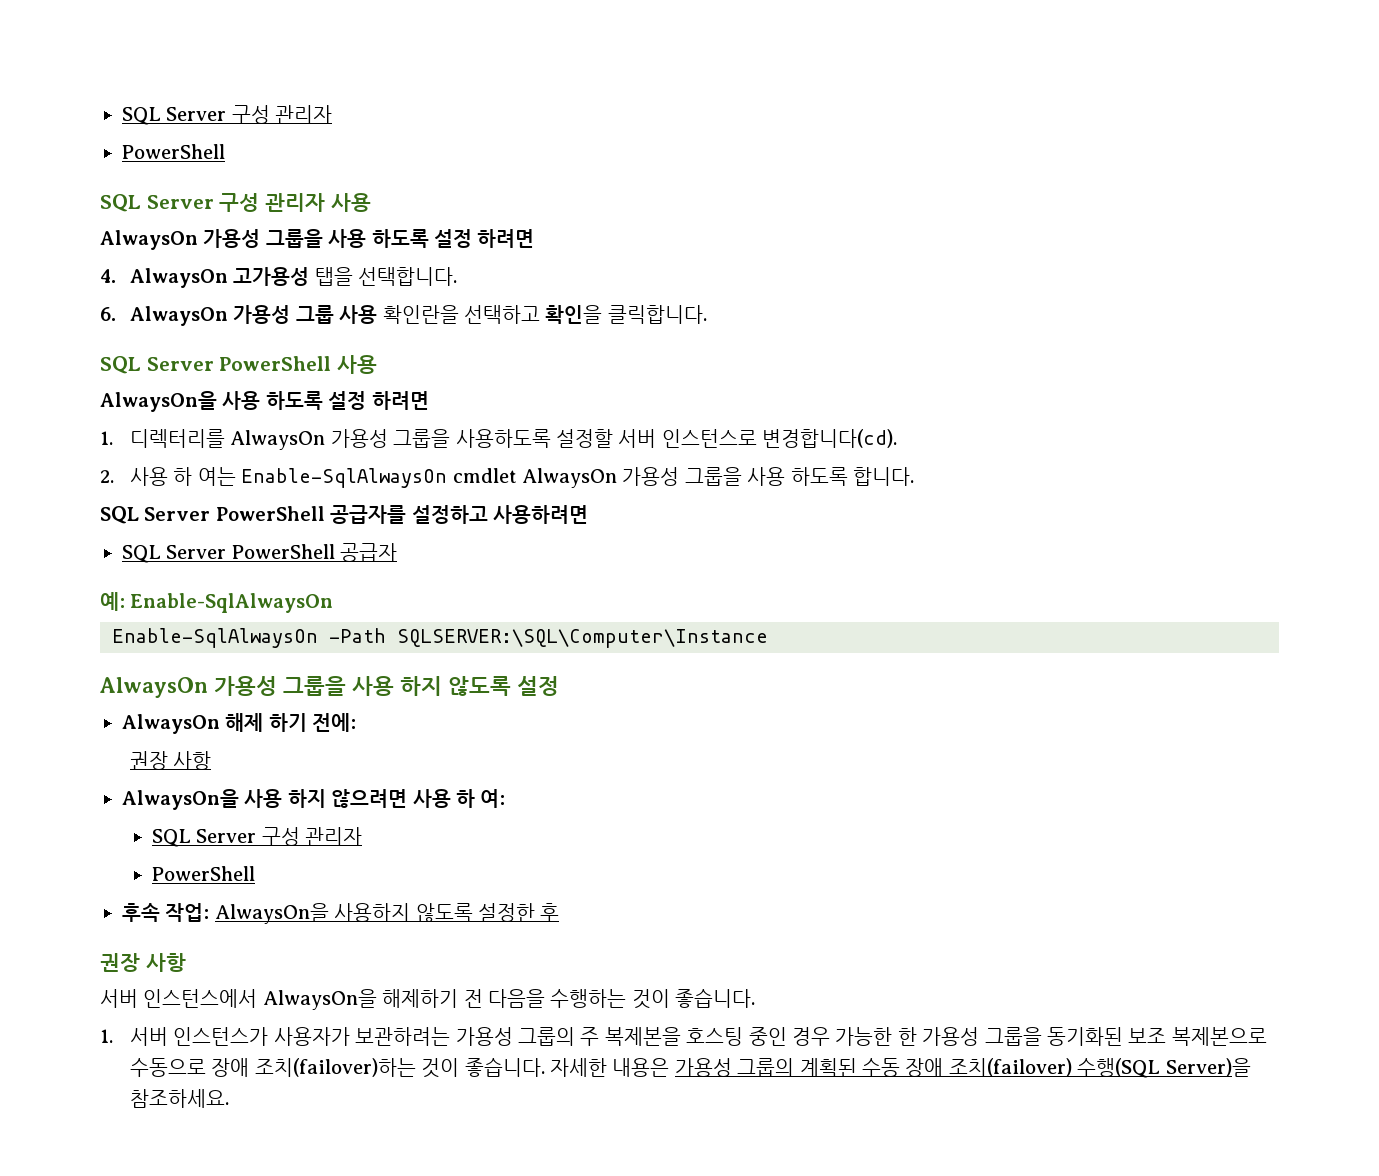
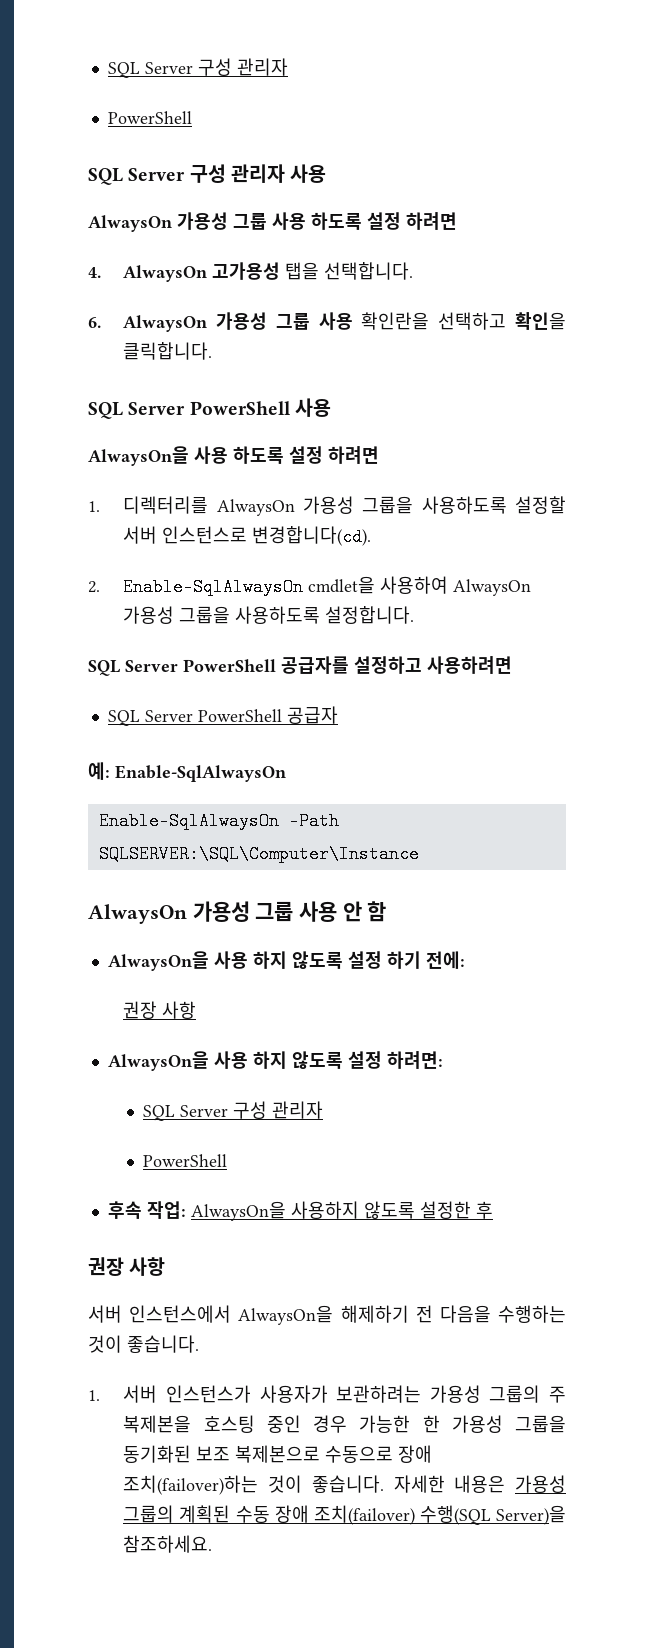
- AlwaysOn 가용성 그룹을 사용 하도록 설정 하려면
+ AlwaysOn 가용성 그룹 사용 하도록 설정 하려면
- 2. 사용 하 여는 Enable-SqlAlwaysOn cmdlet AlwaysOn 가용성 그룹을 사용 하도록 합니다.
+ 2. Enable-SqlAlwaysOn cmdlet을 사용하여 AlwaysOn 가용성 그룹을 사용하도록 설정합니다.
- AlwaysOn 가용성 그룹을 사용 하지 않도록 설정
- AlwaysOn 해제 하기 전에:
+ AlwaysOn 가용성 그룹 사용 안 함
+ AlwaysOn을 사용 하지 않도록 설정 하기 전에:
- AlwaysOn을 사용 하지 않으려면 사용 하 여:
+ AlwaysOn을 사용 하지 않도록 설정 하려면:

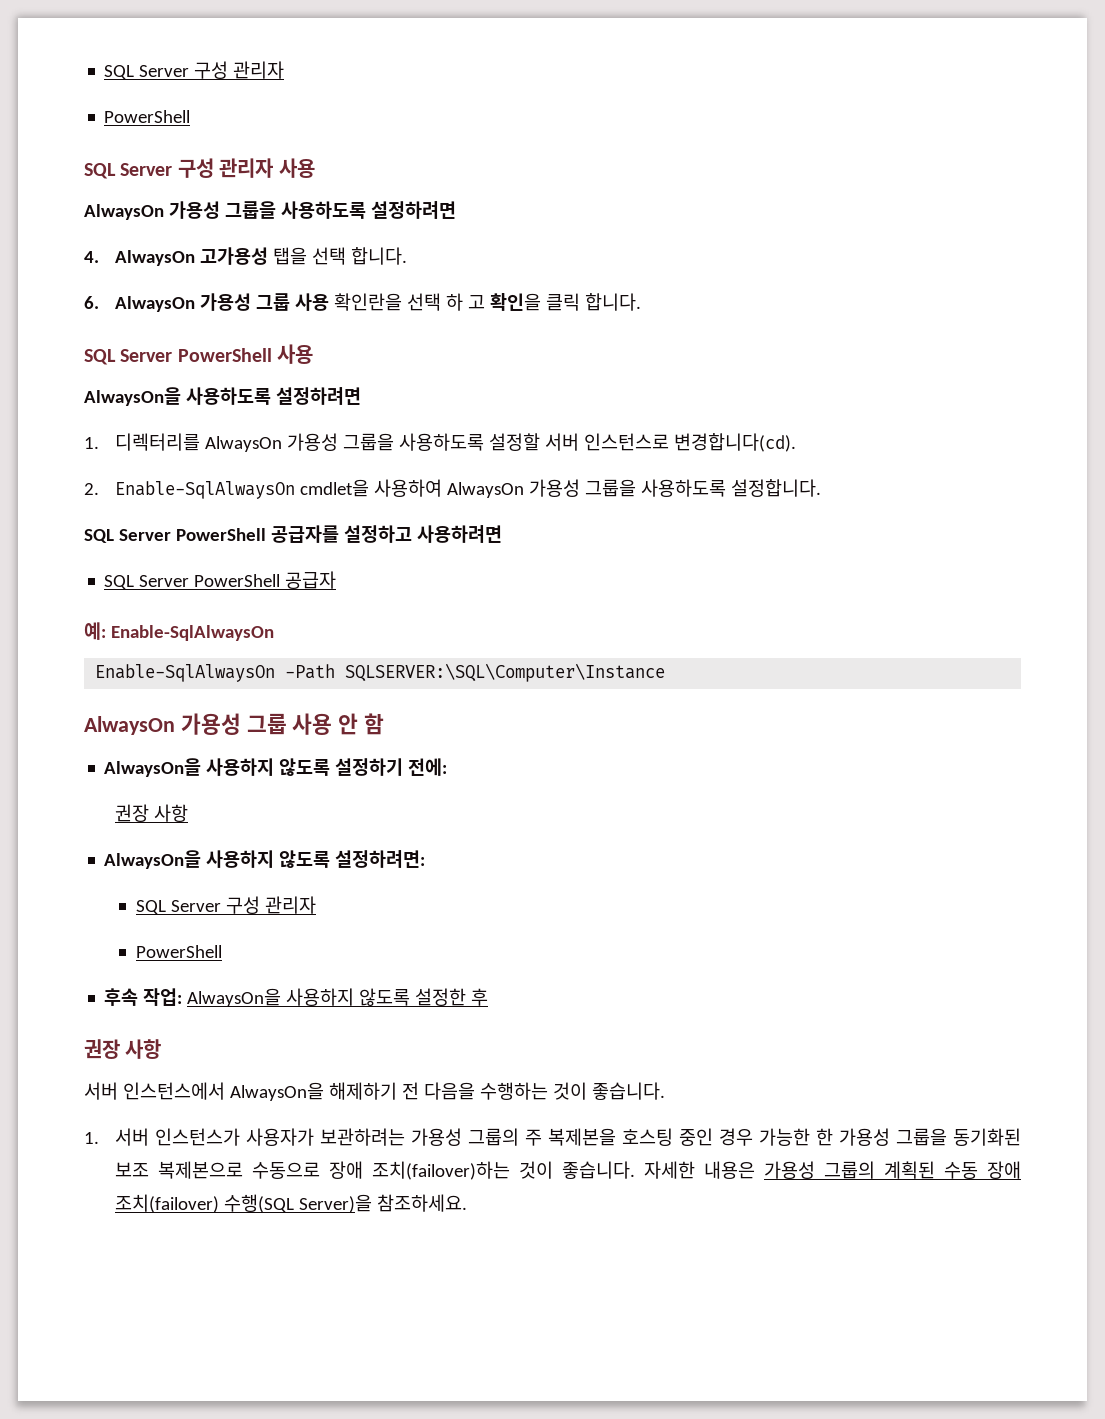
- AlwaysOn 가용성 그룹 사용 하도록 설정 하려면
+ AlwaysOn 가용성 그룹을 사용하도록 설정하려면
- 4. AlwaysOn 고가용성 탭을 선택합니다.
+ 4. AlwaysOn 고가용성 탭을 선택 합니다.
- 6. AlwaysOn 가용성 그룹 사용 확인란을 선택하고 확인을 클릭합니다.
+ 6. AlwaysOn 가용성 그룹 사용 확인란을 선택 하 고 확인을 클릭 합니다.
- AlwaysOn을 사용 하도록 설정 하려면
+ AlwaysOn을 사용하도록 설정하려면
- AlwaysOn을 사용 하지 않도록 설정 하기 전에:
+ AlwaysOn을 사용하지 않도록 설정하기 전에:
- AlwaysOn을 사용 하지 않도록 설정 하려면:
+ AlwaysOn을 사용하지 않도록 설정하려면:

